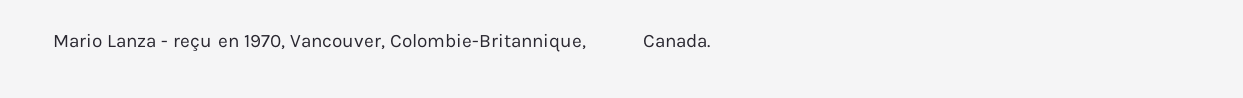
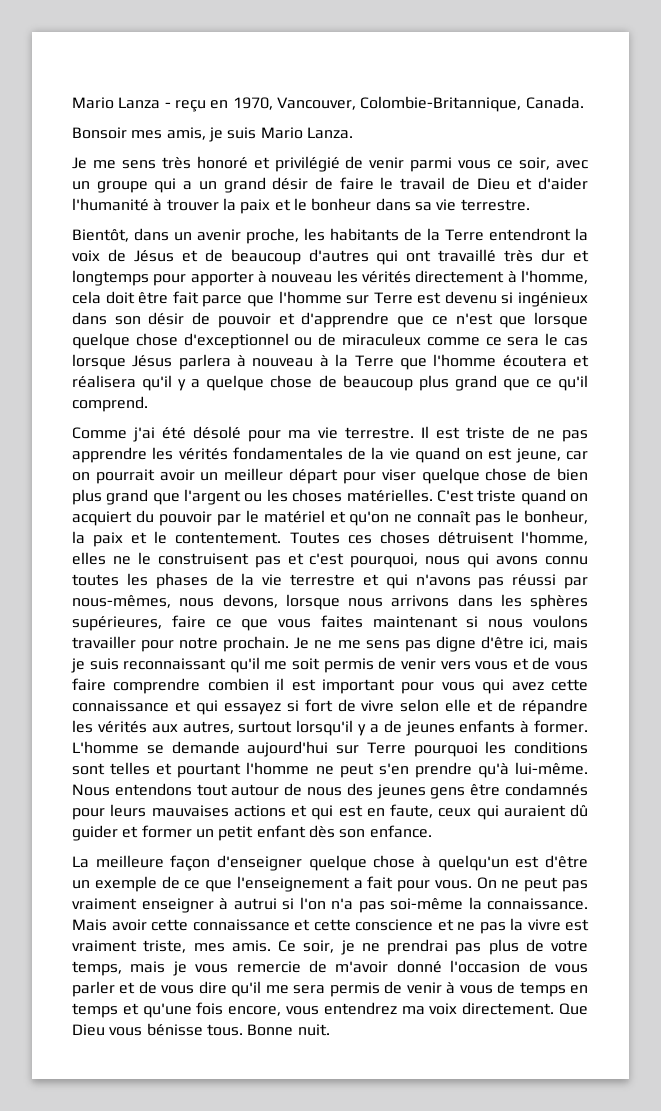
+ Bonsoir mes amis, je suis Mario Lanza.
+ Je me sens très honoré et privilégié de venir parmi vous ce soir, avec un groupe qui a un grand désir de faire le travail de Dieu et d'aider l'humanité à trouver la paix et le bonheur dans sa vie terrestre.
+ Bientôt, dans un avenir proche, les habitants de la Terre entendront la voix de Jésus et de beaucoup d'autres qui ont travaillé très dur et longtemps pour apporter à nouveau les vérités directement à l'homme, cela doit être fait parce que l'homme sur Terre est devenu si ingénieux dans son désir de pouvoir et d'apprendre que ce n'est que lorsque quelque chose d'exceptionnel ou de miraculeux comme ce sera le cas lorsque Jésus parlera à nouveau à la Terre que l'homme écoutera et réalisera qu'il y a quelque chose de beaucoup plus grand que ce qu'il comprend.
+ Comme j'ai été désolé pour ma vie terrestre. Il est triste de ne pas apprendre les vérités fondamentales de la vie quand on est jeune, car on pourrait avoir un meilleur départ pour viser quelque chose de bien plus grand que l'argent ou les choses matérielles. C'est triste quand on acquiert du pouvoir par le matériel et qu'on ne connaît pas le bonheur, la paix et le contentement. Toutes ces choses détruisent l'homme, elles ne le construisent pas et c'est pourquoi, nous qui avons connu toutes les phases de la vie terrestre et qui n'avons pas réussi par nous-mêmes, nous devons, lorsque nous arrivons dans les sphères supérieures, faire ce que vous faites maintenant si nous voulons travailler pour notre prochain. Je ne me sens pas digne d'être ici, mais je suis reconnaissant qu'il me soit permis de venir vers vous et de vous faire comprendre combien il est important pour vous qui avez cette connaissance et qui essayez si fort de vivre selon elle et de répandre les vérités aux autres, surtout lorsqu'il y a de jeunes enfants à former. L'homme se demande aujourd'hui sur Terre pourquoi les conditions sont telles et pourtant l'homme ne peut s'en prendre qu'à lui-même. Nous entendons tout autour de nous des jeunes gens être condamnés pour leurs mauvaises actions et qui est en faute, ceux qui auraient dû guider et former un petit enfant dès son enfance.
+ La meilleure façon d'enseigner quelque chose à quelqu'un est d'être un exemple de ce que l'enseignement a fait pour vous. On ne peut pas vraiment enseigner à autrui si l'on n'a pas soi-même la connaissance. Mais avoir cette connaissance et cette conscience et ne pas la vivre est vraiment triste, mes amis. Ce soir, je ne prendrai pas plus de votre temps, mais je vous remercie de m'avoir donné l'occasion de vous parler et de vous dire qu'il me sera permis de venir à vous de temps en temps et qu'une fois encore, vous entendrez ma voix directement. Que Dieu vous bénisse tous. Bonne nuit.

